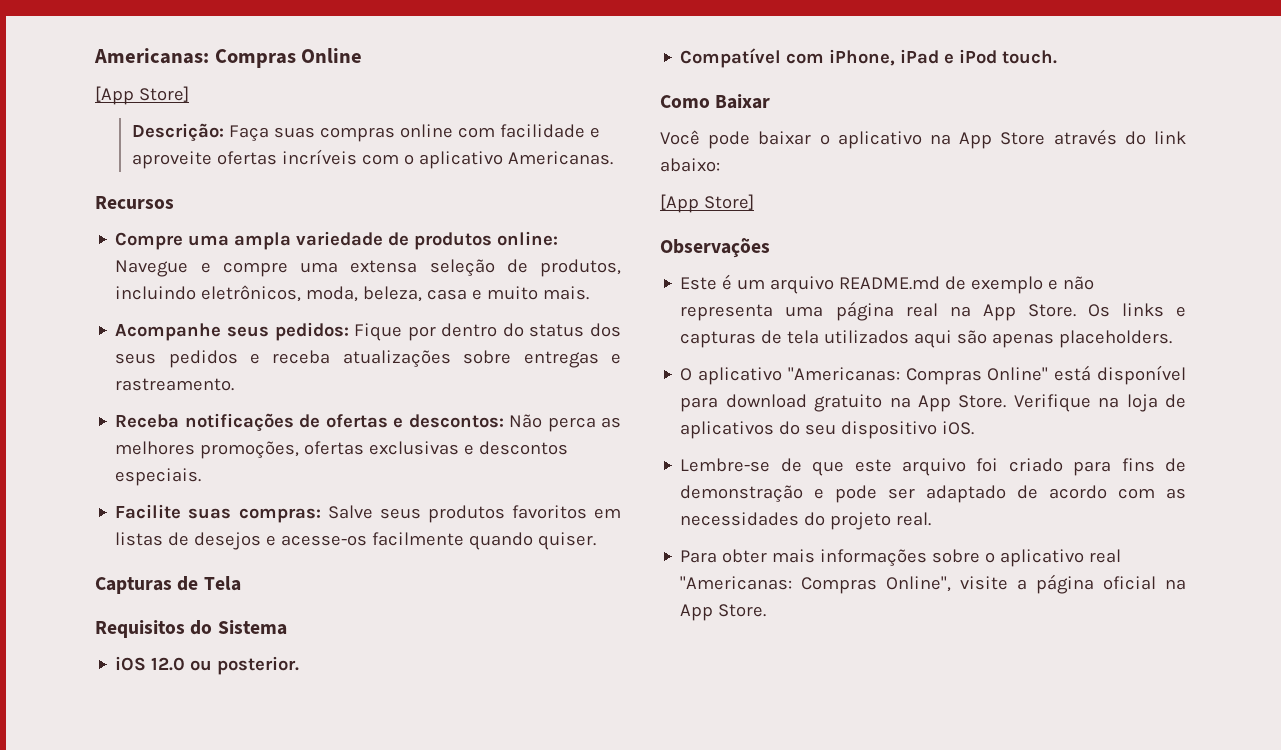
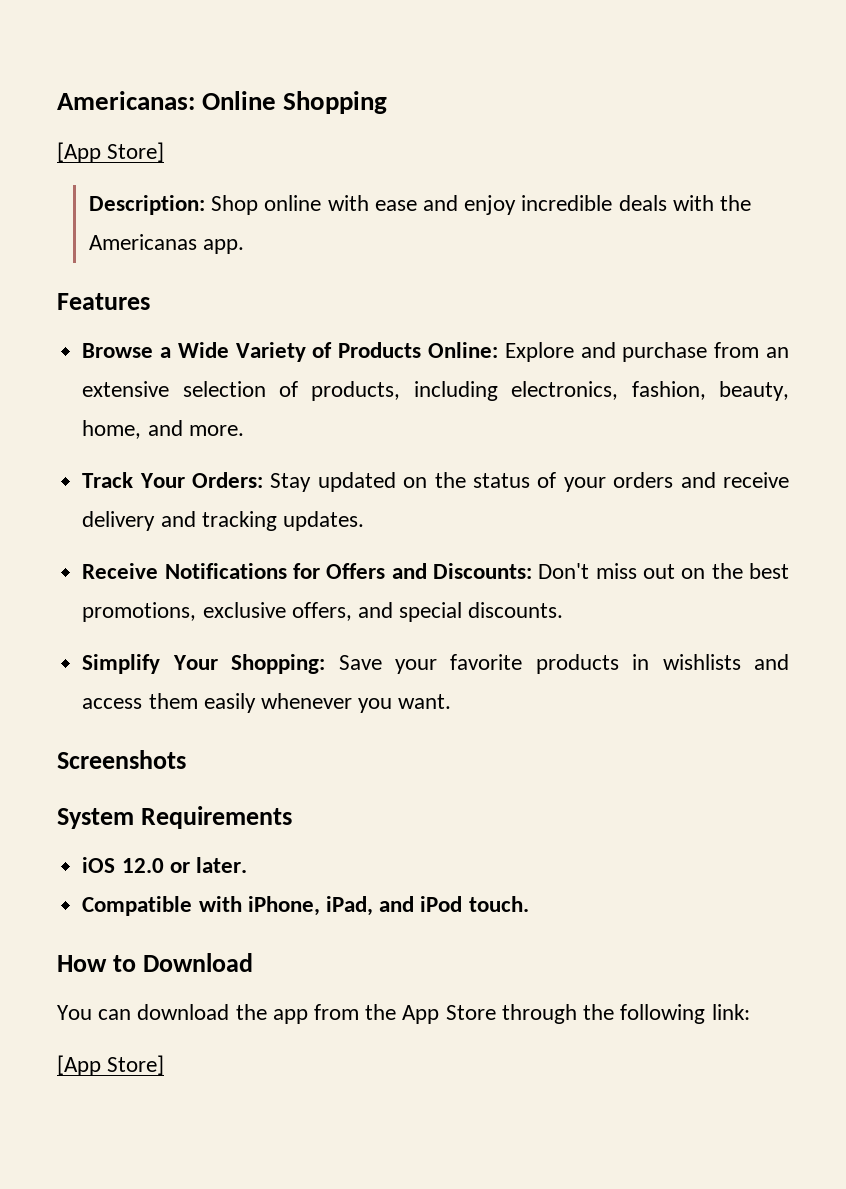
- Americanas: Compras Online
+ Americanas: Online Shopping
  [App Store]
- Descrição: Faça suas compras online com facilidade e aproveite ofertas incríveis com o aplicativo Americanas.
- Recursos
- Compre uma ampla variedade de produtos online: Navegue e compre uma extensa seleção de produtos, incluindo eletrônicos, moda, beleza, casa e muito mais.
- Acompanhe seus pedidos: Fique por dentro do status dos seus pedidos e receba atualizações sobre entregas e rastreamento.
- Receba notificações de ofertas e descontos: Não perca as melhores promoções, ofertas exclusivas e descontos especiais.
- Facilite suas compras: Salve seus produtos favoritos em listas de desejos e acesse-os facilmente quando quiser.
- Capturas de Tela
- Requisitos do Sistema
- iOS 12.0 ou posterior.
- Compatível com iPhone, iPad e iPod touch.
- Como Baixar
- Você pode baixar o aplicativo na App Store através do link abaixo:
+ Description: Shop online with ease and enjoy incredible deals with the Americanas app.
+ Features
+ Browse a Wide Variety of Products Online: Explore and purchase from an extensive selection of products, including electronics, fashion, beauty, home, and more.
+ Track Your Orders: Stay updated on the status of your orders and receive delivery and tracking updates.
+ Receive Notifications for Offers and Discounts: Don't miss out on the best promotions, exclusive offers, and special discounts.
+ Simplify Your Shopping: Save your favorite products in wishlists and access them easily whenever you want.
+ Screenshots
+ System Requirements
+ iOS 12.0 or later.
+ Compatible with iPhone, iPad, and iPod touch.
+ How to Download
+ You can download the app from the App Store through the following link:
  [App Store]
- Observações
- Este é um arquivo README.md de exemplo e não representa uma página real na App Store. Os links e capturas de tela utilizados aqui são apenas placeholders.
- O aplicativo "Americanas: Compras Online" está disponível para download gratuito na App Store. Verifique na loja de aplicativos do seu dispositivo iOS.
- Lembre-se de que este arquivo foi criado para fins de demonstração e pode ser adaptado de acordo com as necessidades do projeto real.
- Para obter mais informações sobre o aplicativo real "Americanas: Compras Online", visite a página oficial na App Store.

